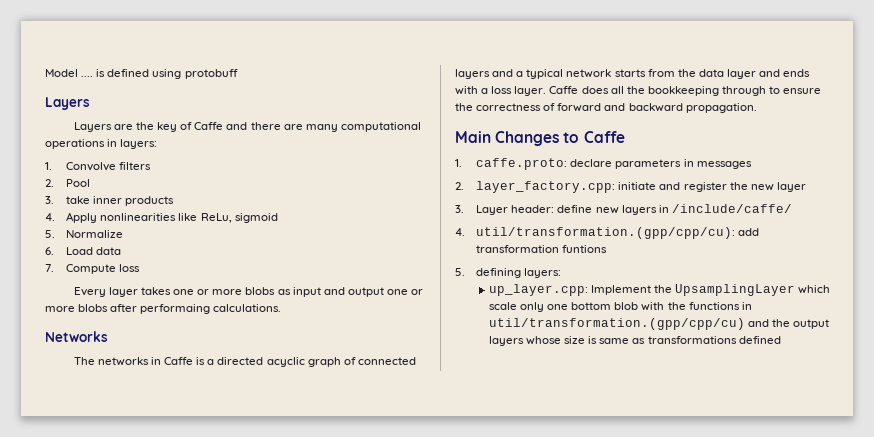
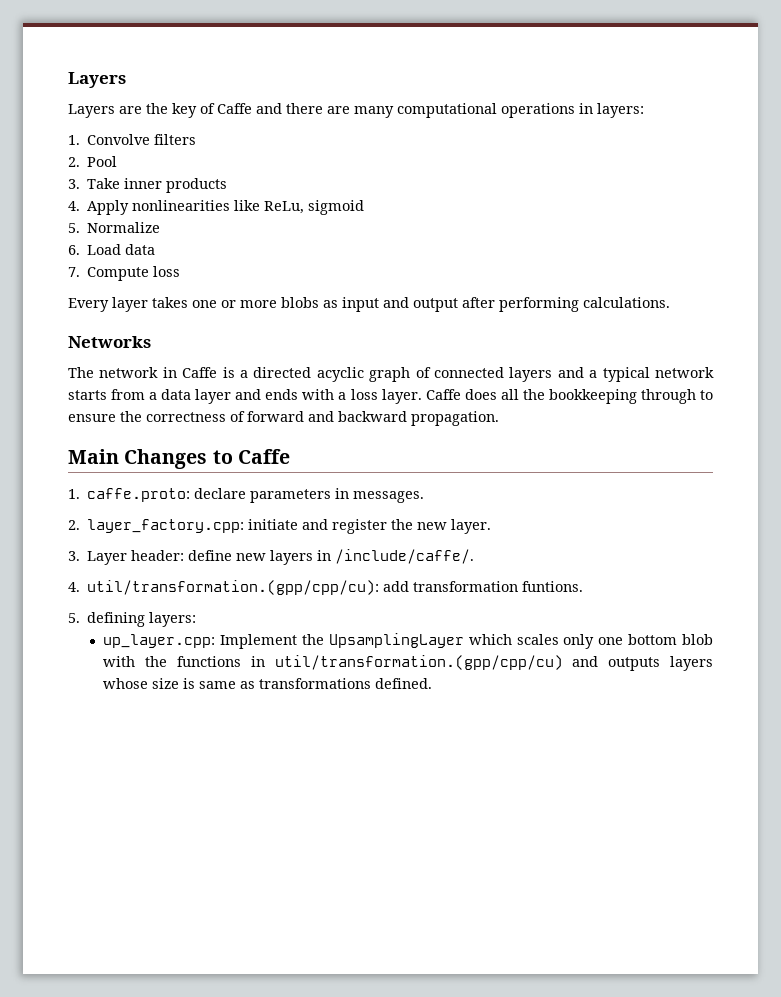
- Model .... is defined using protobuff
- 3. take inner products
+ 3. Take inner products
- Every layer takes one or more blobs as input and output one or more blobs after performaing calculations.
+ Every layer takes one or more blobs as input and output after performing calculations.
- The networks in Caffe is a directed acyclic graph of connected layers and a typical network starts from the data layer and ends with a loss layer.
+ The network in Caffe is a directed acyclic graph of connected layers and a typical network starts from a data layer and ends with a loss layer.
- 1. caffe.proto: declare parameters in messages
+ 1. caffe.proto: declare parameters in messages.
- 2. layer_factory.cpp: initiate and register the new layer
+ 2. layer_factory.cpp: initiate and register the new layer.
- 3. Layer header: define new layers in /include/caffe/
+ 3. Layer header: define new layers in /include/caffe/.
- 4. util/transformation.(gpp/cpp/cu): add transformation funtions
+ 4. util/transformation.(gpp/cpp/cu): add transformation funtions.
- up_layer.cpp: Implement the UpsamplingLayer which scale only one bottom blob with the functions in util/transformation.(gpp/cpp/cu) and the output layers whose size is same as transformations defined
+ up_layer.cpp: Implement the UpsamplingLayer which scales only one bottom blob with the functions in util/transformation.(gpp/cpp/cu) and outputs layers whose size is same as transformations defined.

